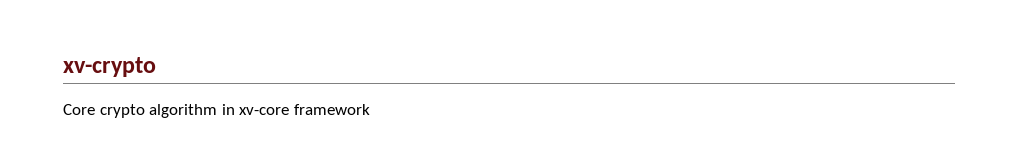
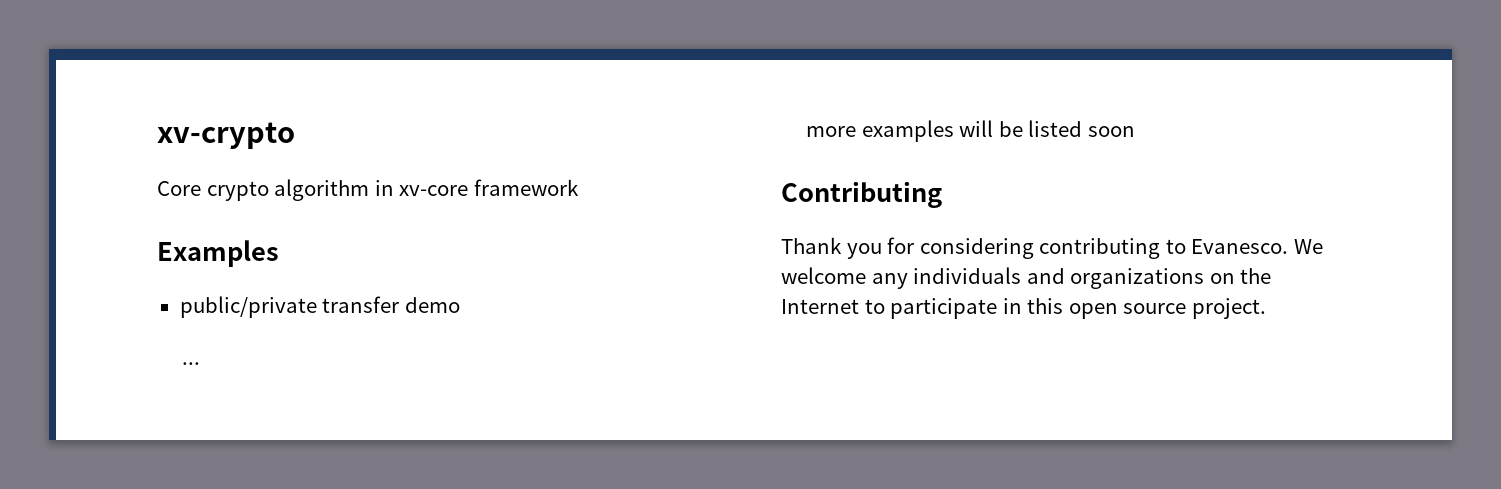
+ Examples
+ public/private transfer demo
+ ...
+ more examples will be listed soon
+ Contributing
+ Thank you for considering contributing to Evanesco. We welcome any individuals and organizations on the Internet to participate in this open source project.

